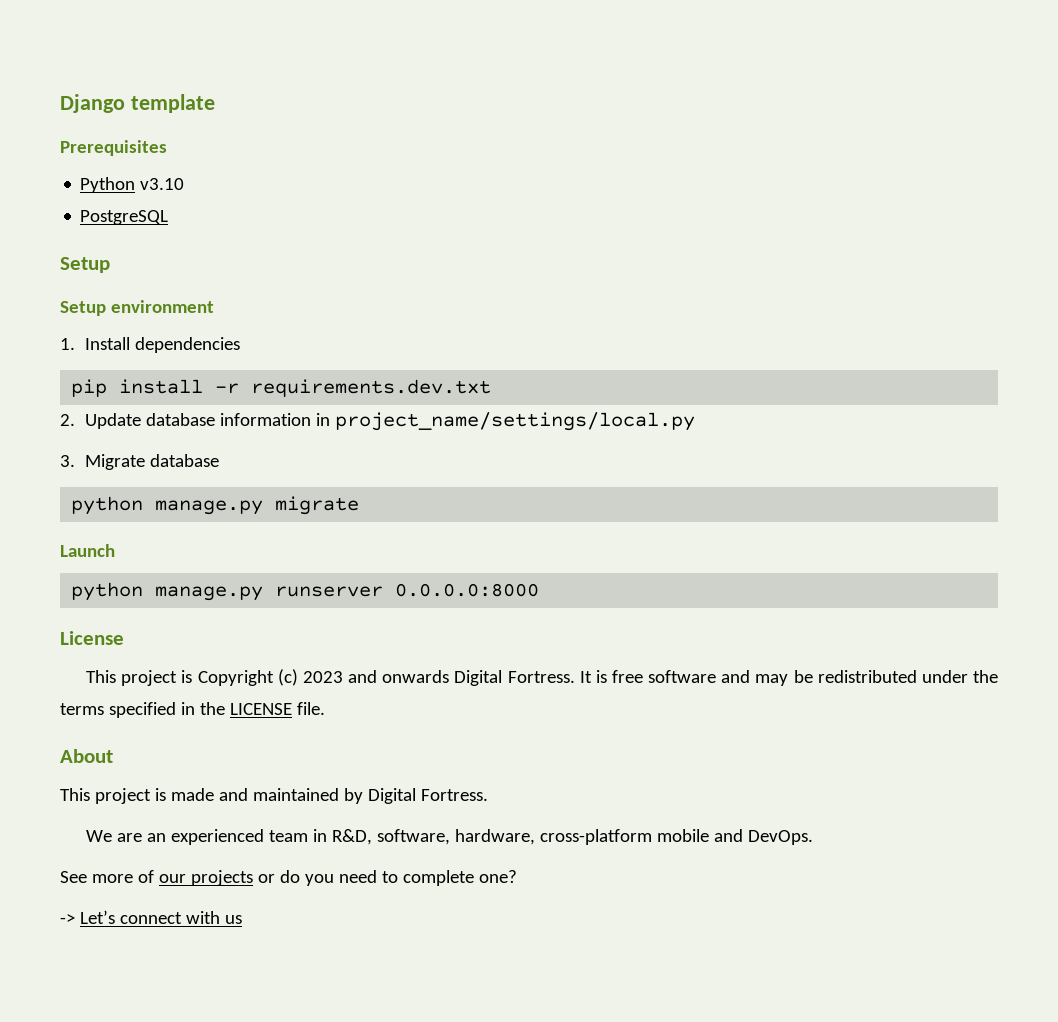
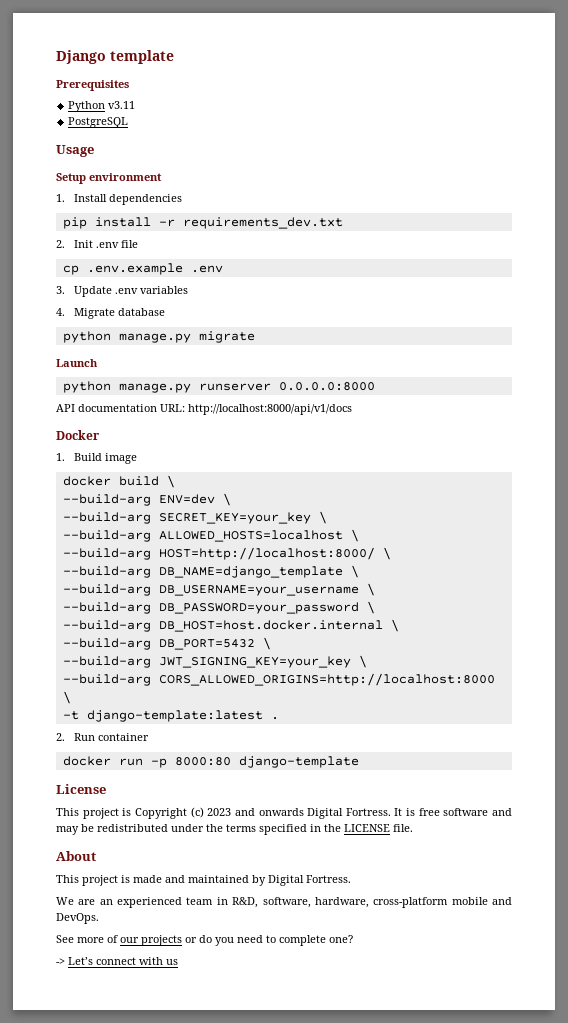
- Python v3.10
+ Python v3.11
  PostgreSQL
- Setup
+ Usage
- pip install -r requirements.dev.txt
- 2. Update database information in project_name/settings/local.py
- 3. Migrate database
+ pip install -r requirements_dev.txt
+ 2. Init .env file
+ cp .env.example .env
+ 3. Update .env variables
+ 4. Migrate database
+ API documentation URL: http://localhost:8000/api/v1/docs
+ Docker
+ 1. Build image
+ docker build \
+ --build-arg ENV=dev \
+ --build-arg SECRET_KEY=your_key \
+ --build-arg ALLOWED_HOSTS=localhost \
+ --build-arg HOST=http://localhost:8000/ \
+ --build-arg DB_NAME=django_template \
+ --build-arg DB_USERNAME=your_username \
+ --build-arg DB_PASSWORD=your_password \
+ --build-arg DB_HOST=host.docker.internal \
+ --build-arg DB_PORT=5432 \
+ --build-arg JWT_SIGNING_KEY=your_key \
+ --build-arg CORS_ALLOWED_ORIGINS=http://localhost:8000 \
+ -t django-template:latest .
+ 2. Run container
+ docker run -p 8000:80 django-template

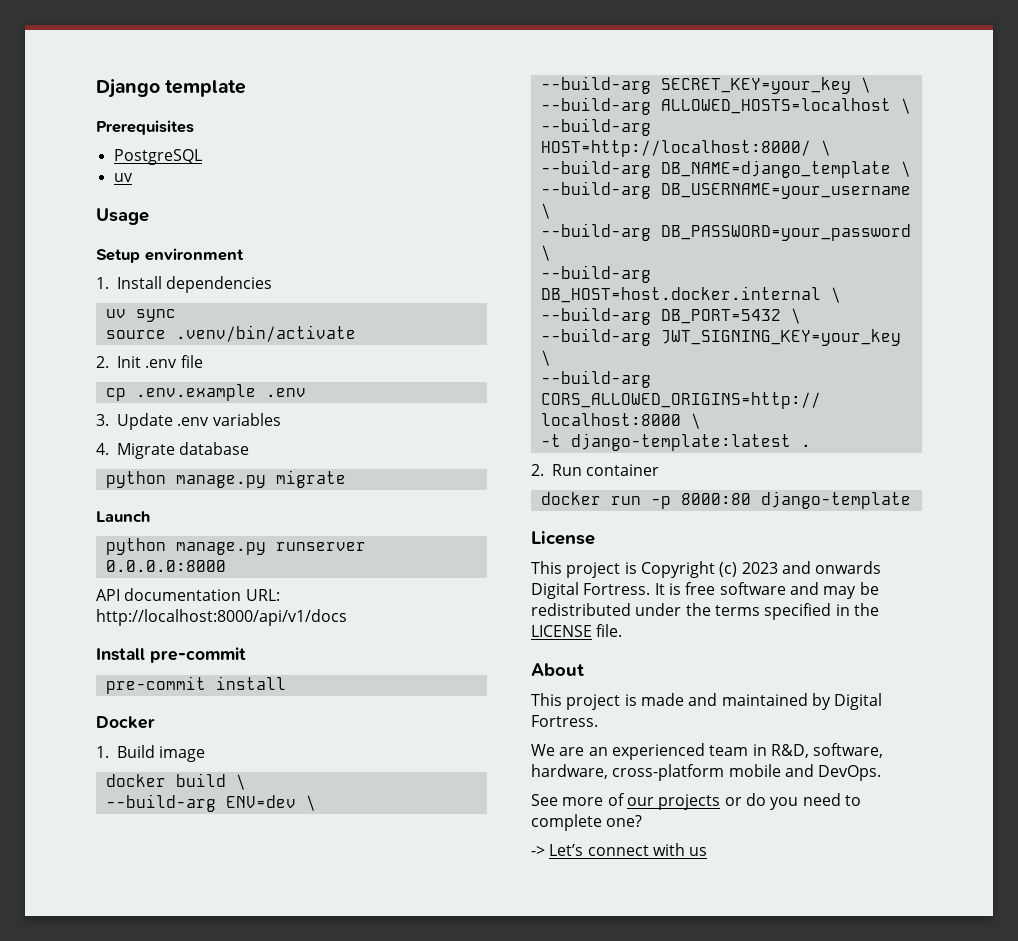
- Python v3.11
  PostgreSQL
+ uv
- pip install -r requirements_dev.txt
+ uv sync
+ source .venv/bin/activate
+ Install pre-commit
+ pre-commit install

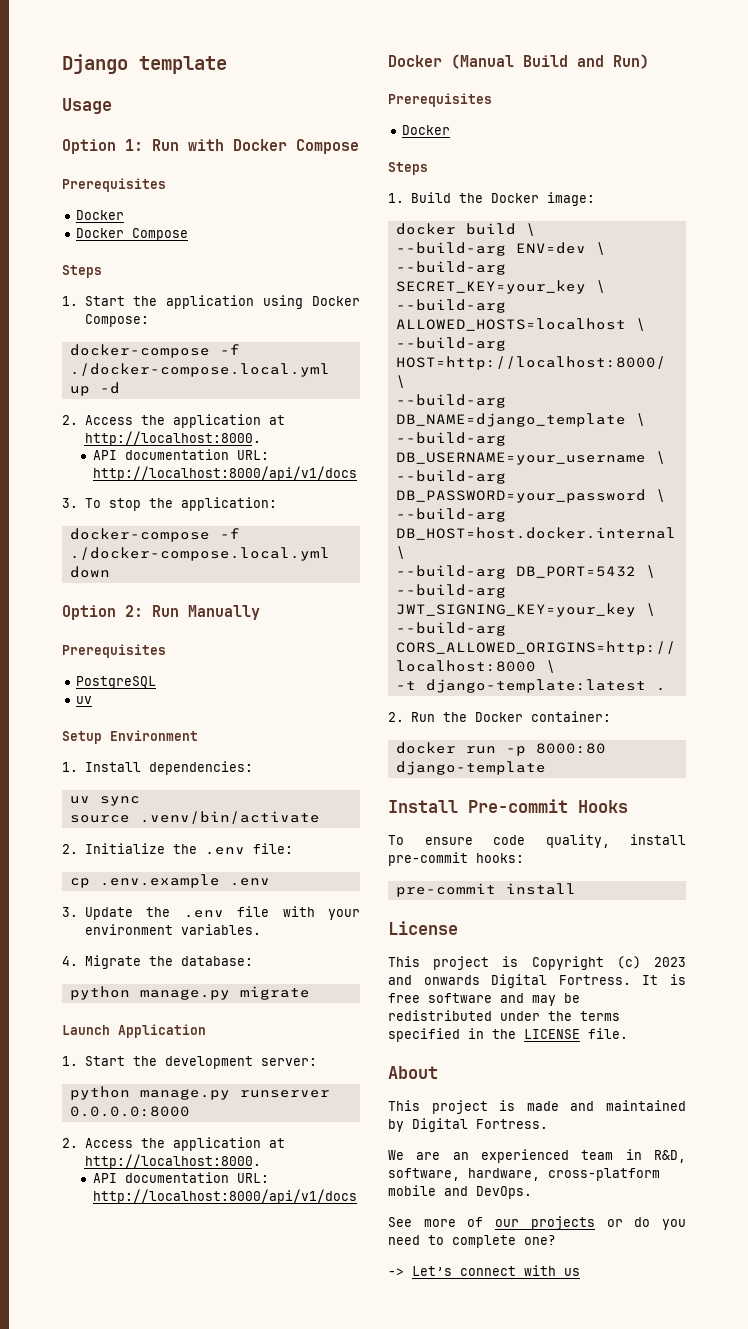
+ Usage
+ Option 1: Run with Docker Compose
+ Prerequisites
+ Docker
+ Docker Compose
+ Steps
+ 1. Start the application using Docker Compose:
+ docker-compose -f ./docker-compose.local.yml up -d
+ 2. Access the application at http://localhost:8000.
+ API documentation URL: http://localhost:8000/api/v1/docs
+ 3. To stop the application:
+ docker-compose -f ./docker-compose.local.yml down
+ Option 2: Run Manually
- Usage
- Setup environment
+ Setup Environment
- 1. Install dependencies
+ 1. Install dependencies:
- 2. Init .env file
+ 2. Initialize the .env file:
- 3. Update .env variables
+ 3. Update the .env file with your environment variables.
- 4. Migrate database
+ 4. Migrate the database:
- Launch
+ Launch Application
+ 1. Start the development server:
  python manage.py runserver 0.0.0.0:8000
+ 2. Access the application at http://localhost:8000.
  API documentation URL: http://localhost:8000/api/v1/docs
- Install pre-commit
- pre-commit install
+ Docker (Manual Build and Run)
+ Prerequisites
  Docker
+ Steps
- 1. Build image
+ 1. Build the Docker image:
- 2. Run container
+ 2. Run the Docker container:
+ Install Pre-commit Hooks
+ To ensure code quality, install pre-commit hooks:
+ pre-commit install

